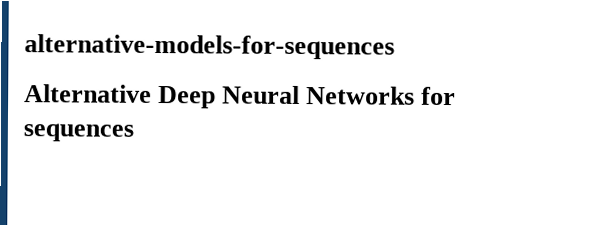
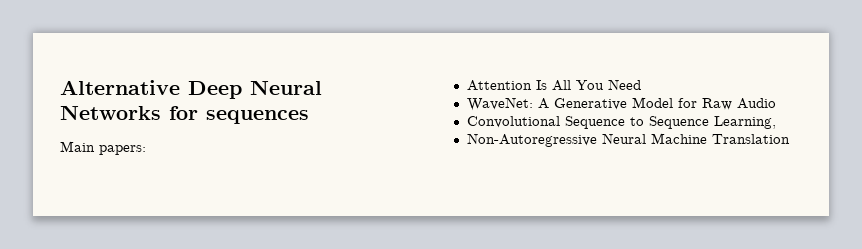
- alternative-models-for-sequences
+ Main papers:
+ Attention Is All You Need
+ WaveNet: A Generative Model for Raw Audio
+ Convolutional Sequence to Sequence Learning,
+ Non-Autoregressive Neural Machine Translation

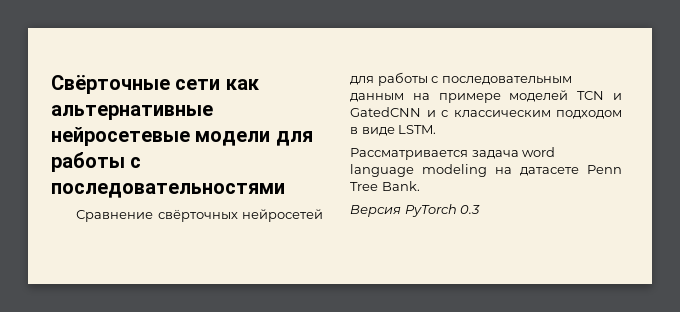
- Alternative Deep Neural Networks for sequences
- Main papers:
- Attention Is All You Need
- WaveNet: A Generative Model for Raw Audio
- Convolutional Sequence to Sequence Learning,
- Non-Autoregressive Neural Machine Translation
+ Свёрточные сети как альтернативные нейросетевые модели для работы с последовательностями
+ Сравнение свёрточных нейросетей для работы с последовательным данным на примере моделей TCN и GatedCNN и с классическим подходом в виде LSTM.
+ Рассматривается задача word language modeling на датасете Penn Tree Bank.
+ Версия PyTorch 0.3

